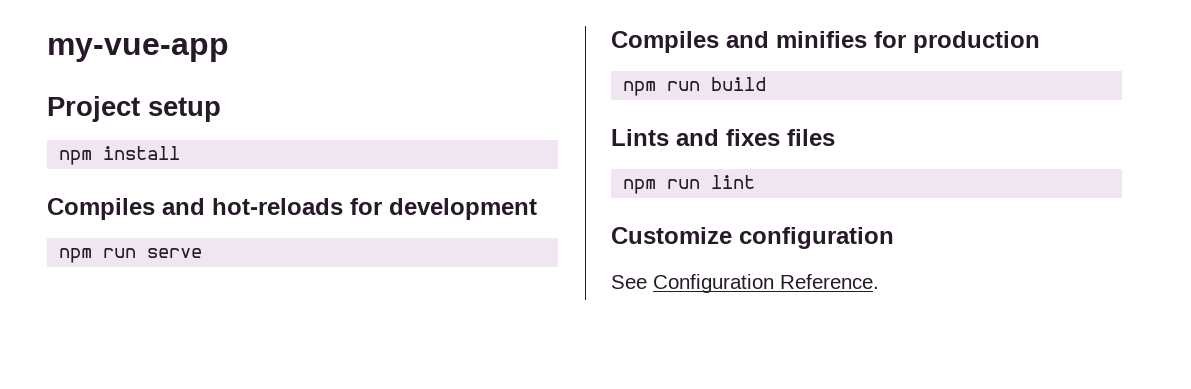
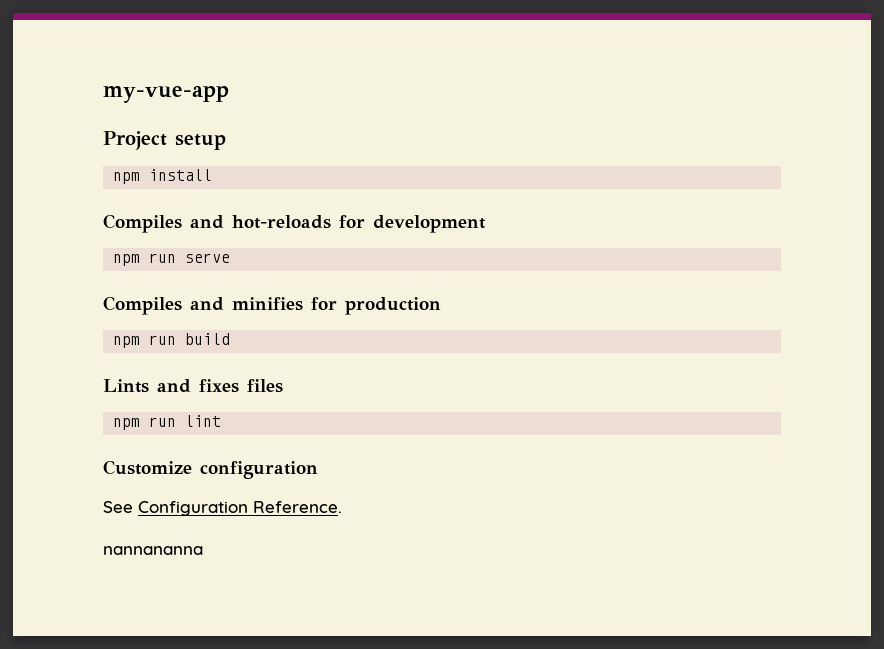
+ nannananna

